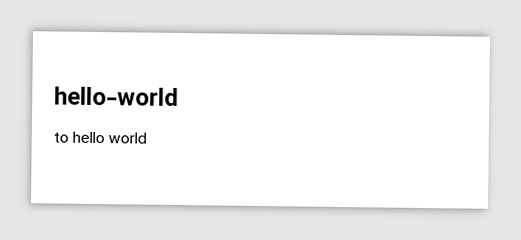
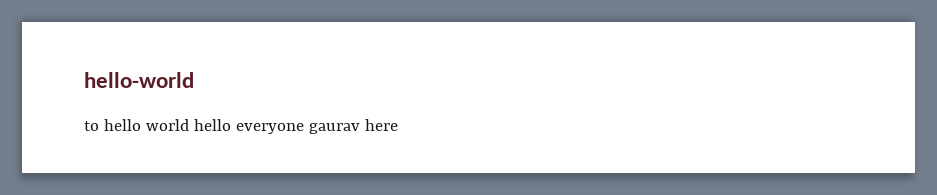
- to hello world
+ to hello world hello everyone gaurav here

